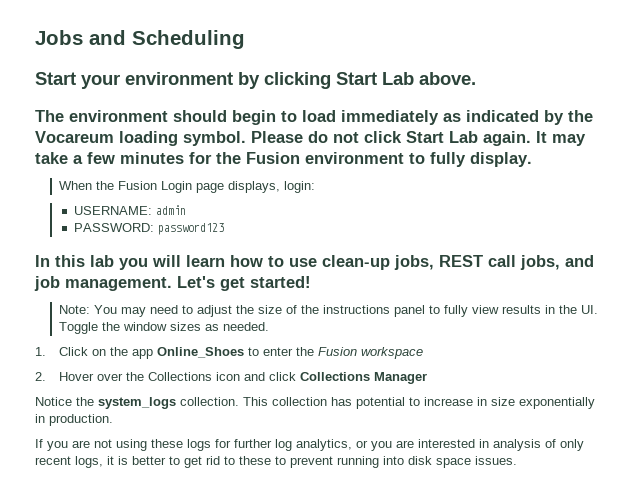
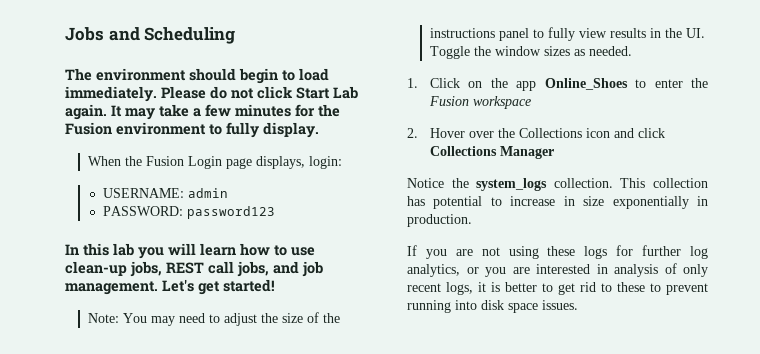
- Start your environment by clicking Start Lab above.
- The environment should begin to load immediately as indicated by the Vocareum loading symbol.
+ The environment should begin to load immediately.

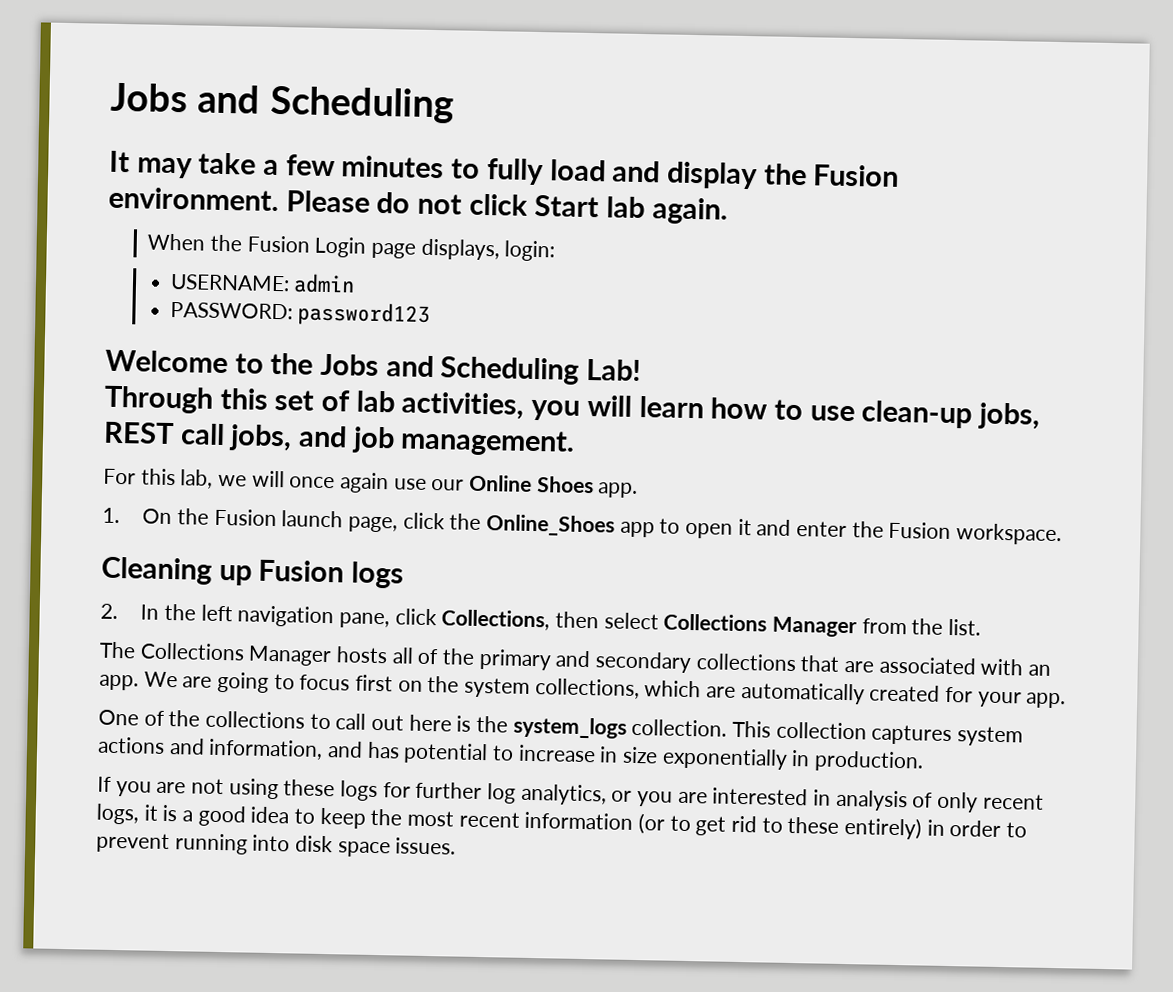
- The environment should begin to load immediately. Please do not click Start Lab again. It may take a few minutes for the Fusion environment to fully display.
+ It may take a few minutes to fully load and display the Fusion environment. Please do not click Start lab again.
- In this lab you will learn how to use clean-up jobs, REST call jobs, and job management. Let's get started!
- Note: You may need to adjust the size of the instructions panel to fully view results in the UI. Toggle the window sizes as needed.
- 1. Click on the app Online_Shoes to enter the Fusion workspace
- 2. Hover over the Collections icon and click Collections Manager
- Notice the system_logs collection.
+ Welcome to the Jobs and Scheduling Lab!
+ Through this set of lab activities, you will learn how to use clean-up jobs, REST call jobs, and job management.
+ For this lab, we will once again use our Online Shoes app.
+ 1. On the Fusion launch page, click the Online_Shoes app to open it and enter the Fusion workspace.
+ Cleaning up Fusion logs
+ 2. In the left navigation pane, click Collections, then select Collections Manager from the list.
+ The Collections Manager hosts all of the primary and secondary collections that are associated with an app. We are going to focus first on the system collections, which are automatically created for your app.
+ One of the collections to call out here is the system_logs collection.
- This collection has potential to increase in size exponentially in production.
+ This collection captures system actions and information, and has potential to increase in size exponentially in production.
- If you are not using these logs for further log analytics, or you are interested in analysis of only recent logs, it is better to get rid to these to prevent running into disk space issues.
+ If you are not using these logs for further log analytics, or you are interested in analysis of only recent logs, it is a good idea to keep the most recent information (or to get rid to these entirely) in order to prevent running into disk space issues.

